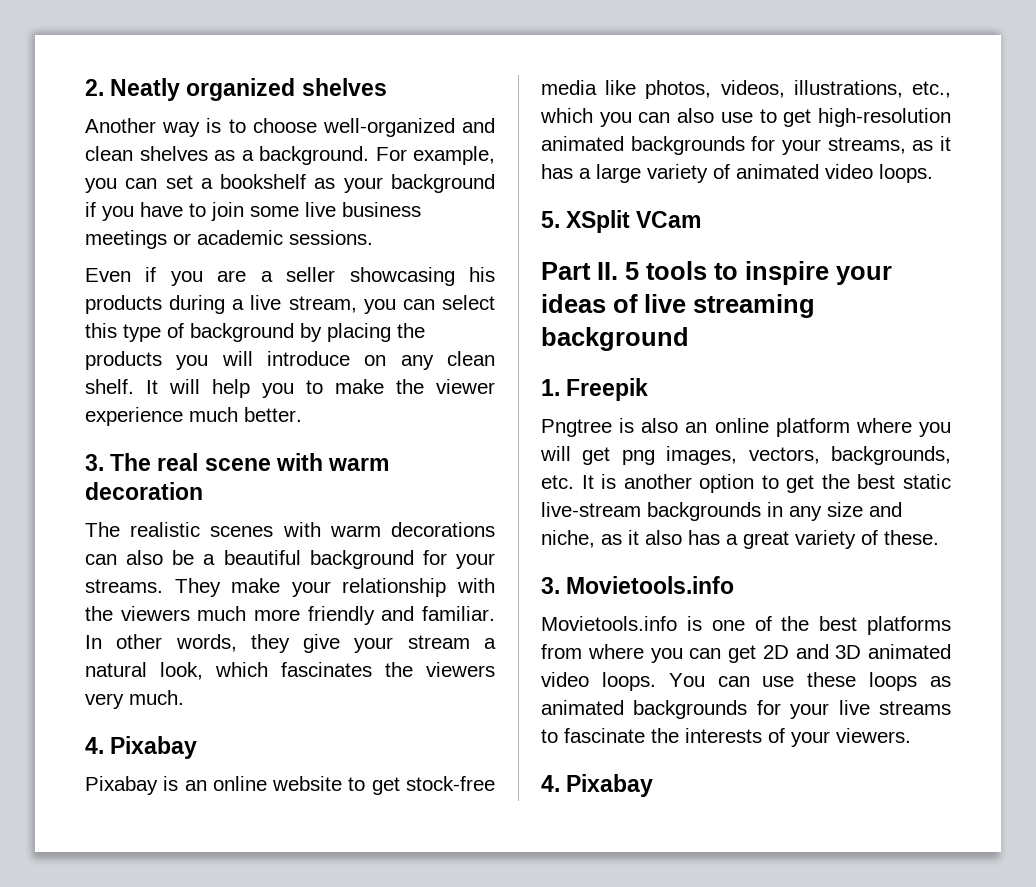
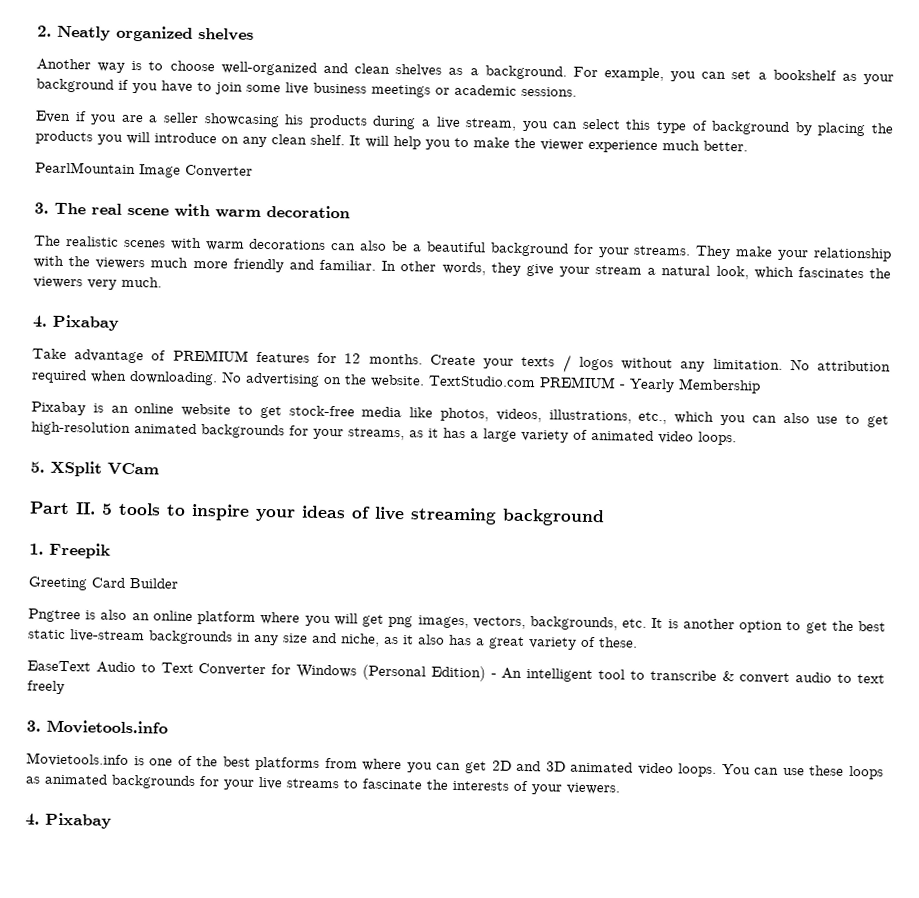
+ PearlMountain Image Converter
+ Take advantage of PREMIUM features for 12 months. Create your texts / logos without any limitation. No attribution required when downloading. No advertising on the website. TextStudio.com PREMIUM - Yearly Membership
+ Greeting Card Builder
+ EaseText Audio to Text Converter for Windows (Personal Edition) - An intelligent tool to transcribe & convert audio to text freely

